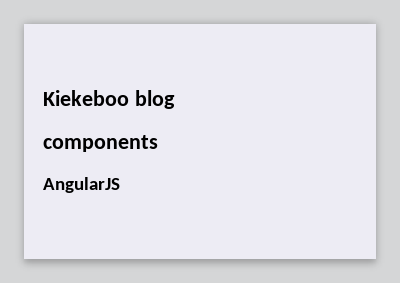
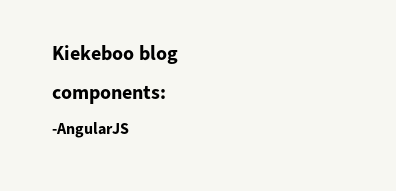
- components
- AngularJS
+ components:
+ -AngularJS

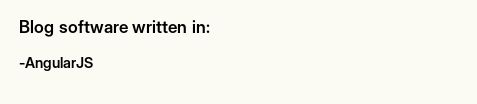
- Kiekeboo blog
- components:
+ Blog software written in:

